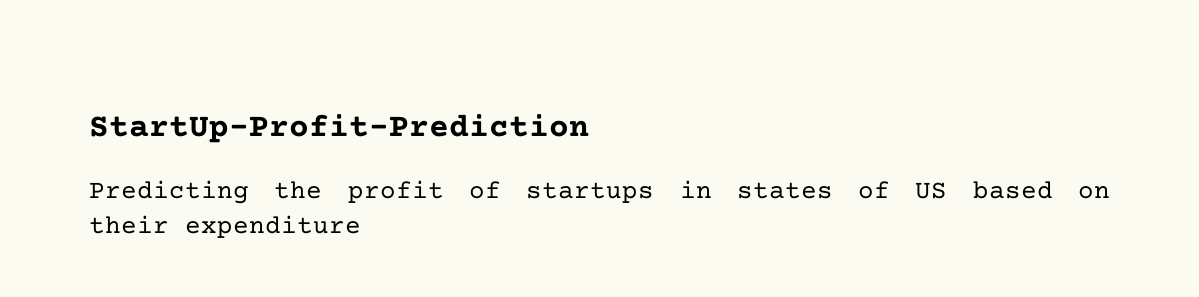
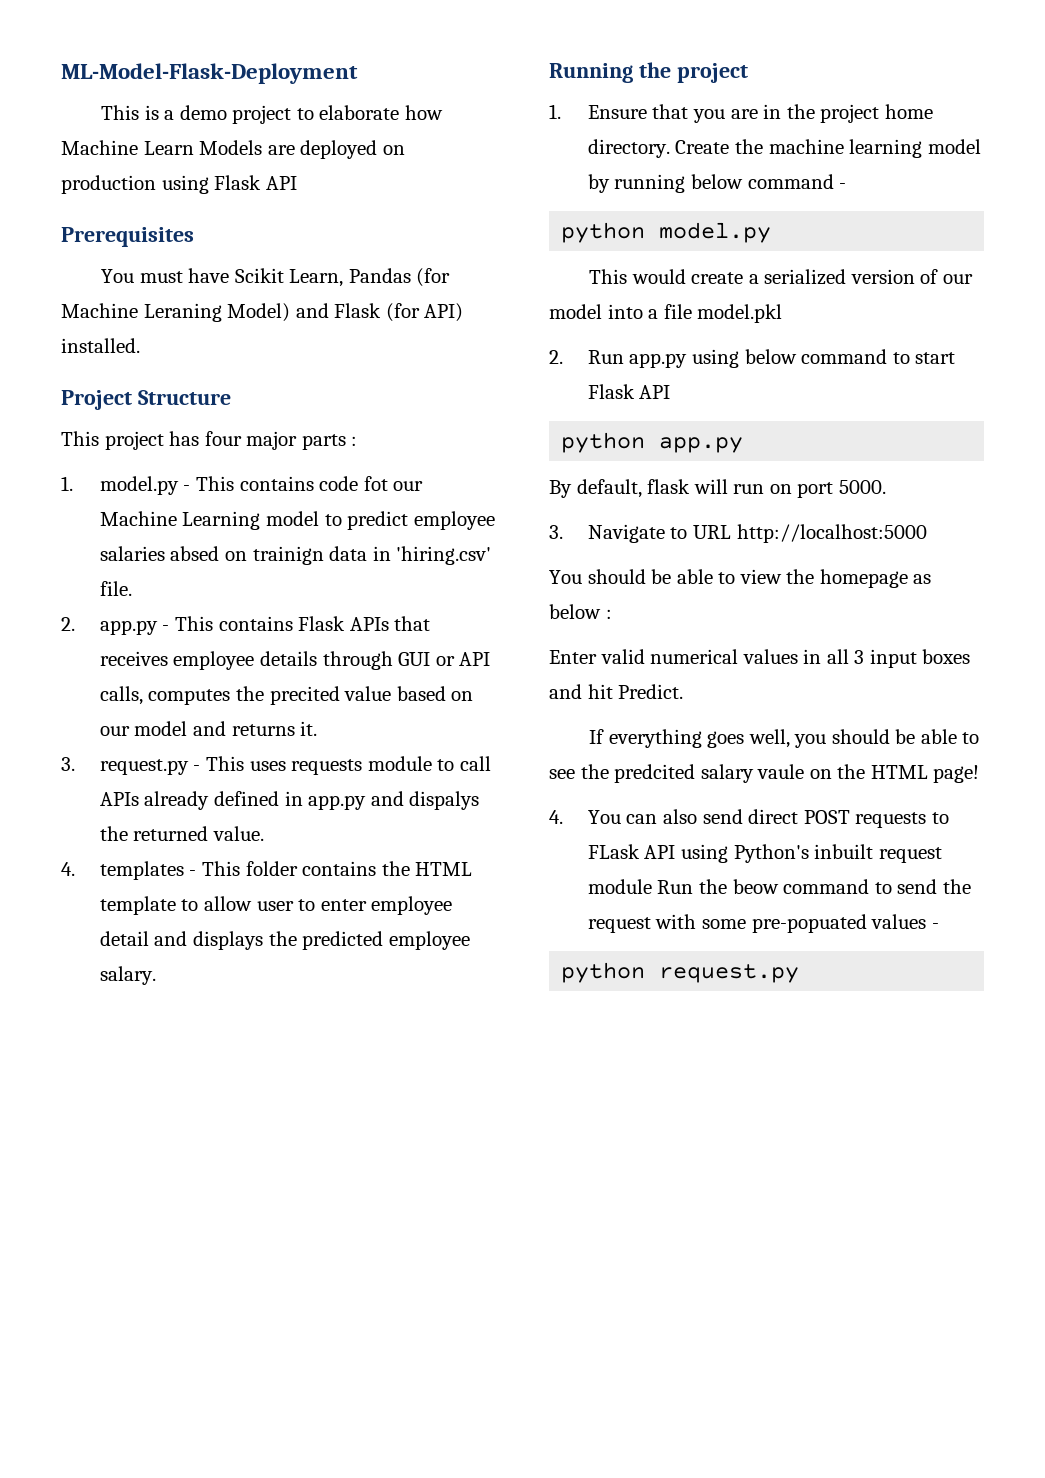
- StartUp-Profit-Prediction
- Predicting the profit of startups in states of US based on their expenditure
+ ML-Model-Flask-Deployment
+ This is a demo project to elaborate how Machine Learn Models are deployed on production using Flask API
+ Prerequisites
+ You must have Scikit Learn, Pandas (for Machine Leraning Model) and Flask (for API) installed.
+ Project Structure
+ This project has four major parts :
+ 1. model.py - This contains code fot our Machine Learning model to predict employee salaries absed on trainign data in 'hiring.csv' file.
+ 2. app.py - This contains Flask APIs that receives employee details through GUI or API calls, computes the precited value based on our model and returns it.
+ 3. request.py - This uses requests module to call APIs already defined in app.py and dispalys the returned value.
+ 4. templates - This folder contains the HTML template to allow user to enter employee detail and displays the predicted employee salary.
+ Running the project
+ 1. Ensure that you are in the project home directory. Create the machine learning model by running below command -
+ python model.py
+ This would create a serialized version of our model into a file model.pkl
+ 2. Run app.py using below command to start Flask API
+ python app.py
+ By default, flask will run on port 5000.
+ 3. Navigate to URL http://localhost:5000
+ You should be able to view the homepage as below :
+ Enter valid numerical values in all 3 input boxes and hit Predict.
+ If everything goes well, you should be able to see the predcited salary vaule on the HTML page!
+ 4. You can also send direct POST requests to FLask API using Python's inbuilt request module Run the beow command to send the request with some pre-popuated values -
+ python request.py

